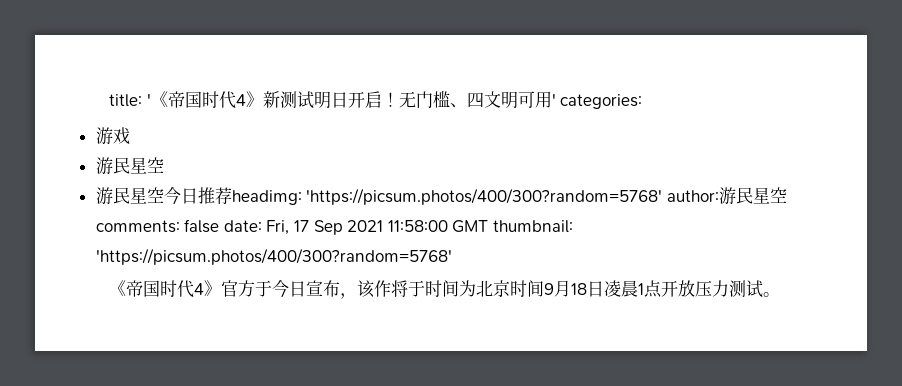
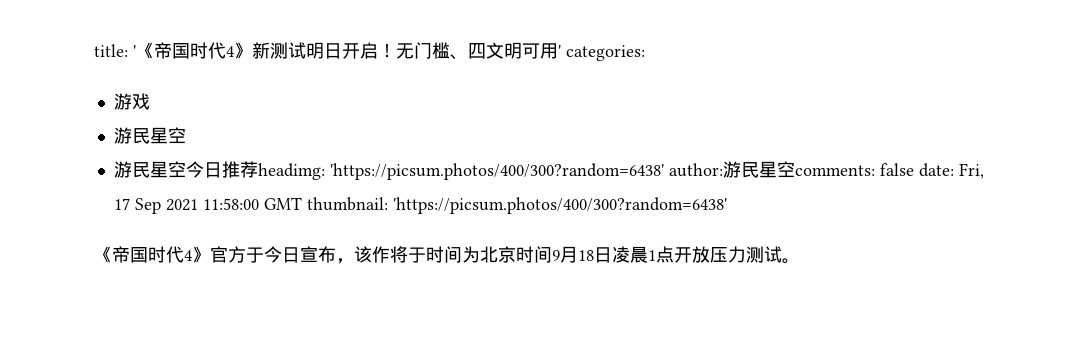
- 游民星空今日推荐headimg: 'https://picsum.photos/400/300?random=5768' author:游民星空comments: false date: Fri, 17 Sep 2021 11:58:00 GMT thumbnail: 'https://picsum.photos/400/300?random=5768'
+ 游民星空今日推荐headimg: 'https://picsum.photos/400/300?random=6438' author:游民星空comments: false date: Fri, 17 Sep 2021 11:58:00 GMT thumbnail: 'https://picsum.photos/400/300?random=6438'

